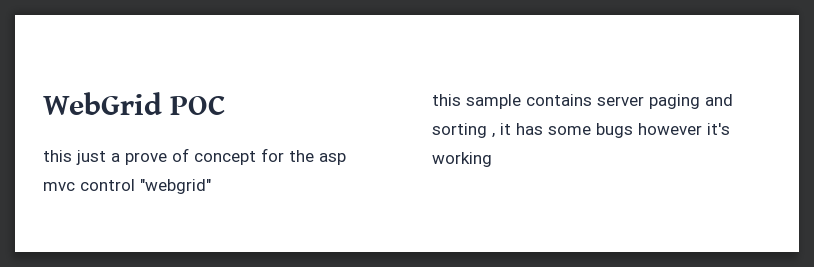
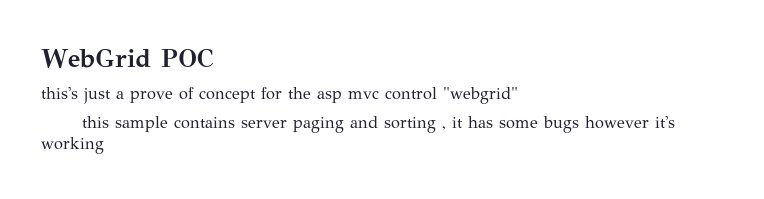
- this just a prove of concept for the asp mvc control "webgrid"
+ this's just a prove of concept for the asp mvc control "webgrid"

